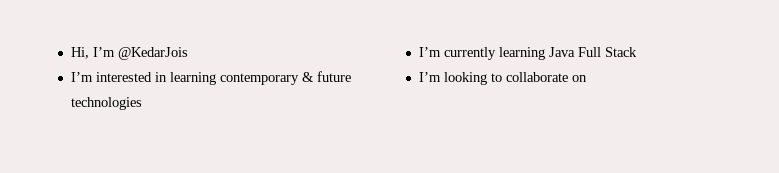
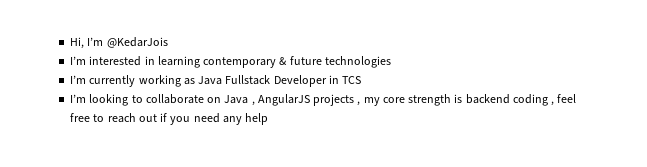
- I’m currently learning Java Full Stack
+ I’m currently working as Java Fullstack Developer in TCS
- I’m looking to collaborate on
+ I’m looking to collaborate on Java , AngularJS projects , my core strength is backend coding , feel free to reach out if you need any help

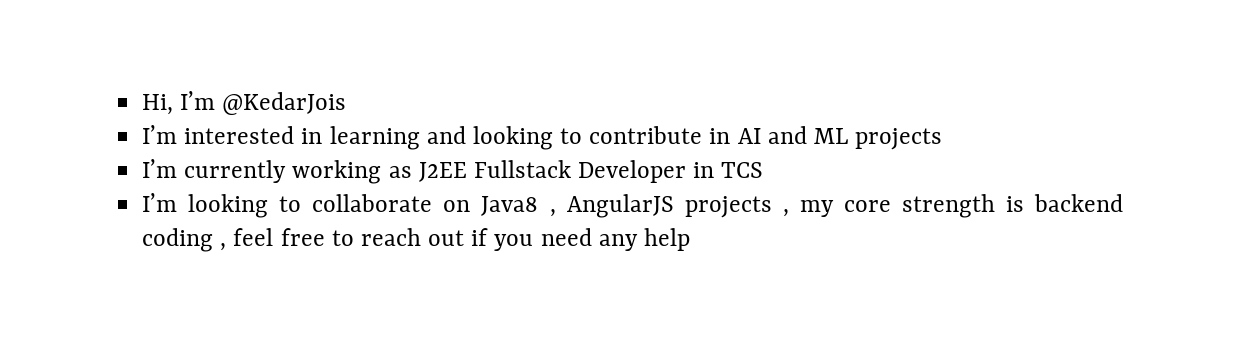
- I’m interested in learning contemporary & future technologies
+ I’m interested in learning and looking to contribute in AI and ML projects
- I’m currently working as Java Fullstack Developer in TCS
+ I’m currently working as J2EE Fullstack Developer in TCS
- I’m looking to collaborate on Java , AngularJS projects , my core strength is backend coding , feel free to reach out if you need any help
+ I’m looking to collaborate on Java8 , AngularJS projects , my core strength is backend coding , feel free to reach out if you need any help

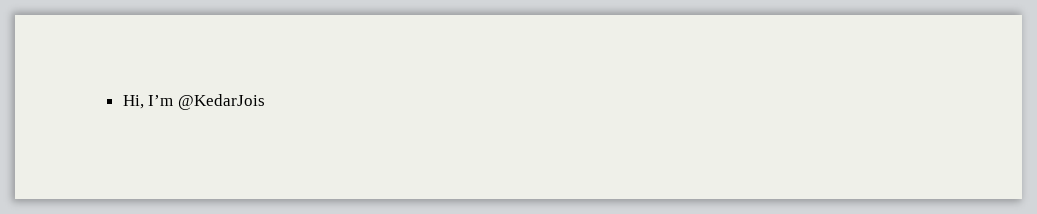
- I’m interested in learning and looking to contribute in AI and ML projects
- I’m currently working as J2EE Fullstack Developer in TCS
- I’m looking to collaborate on Java8 , AngularJS projects , my core strength is backend coding , feel free to reach out if you need any help

